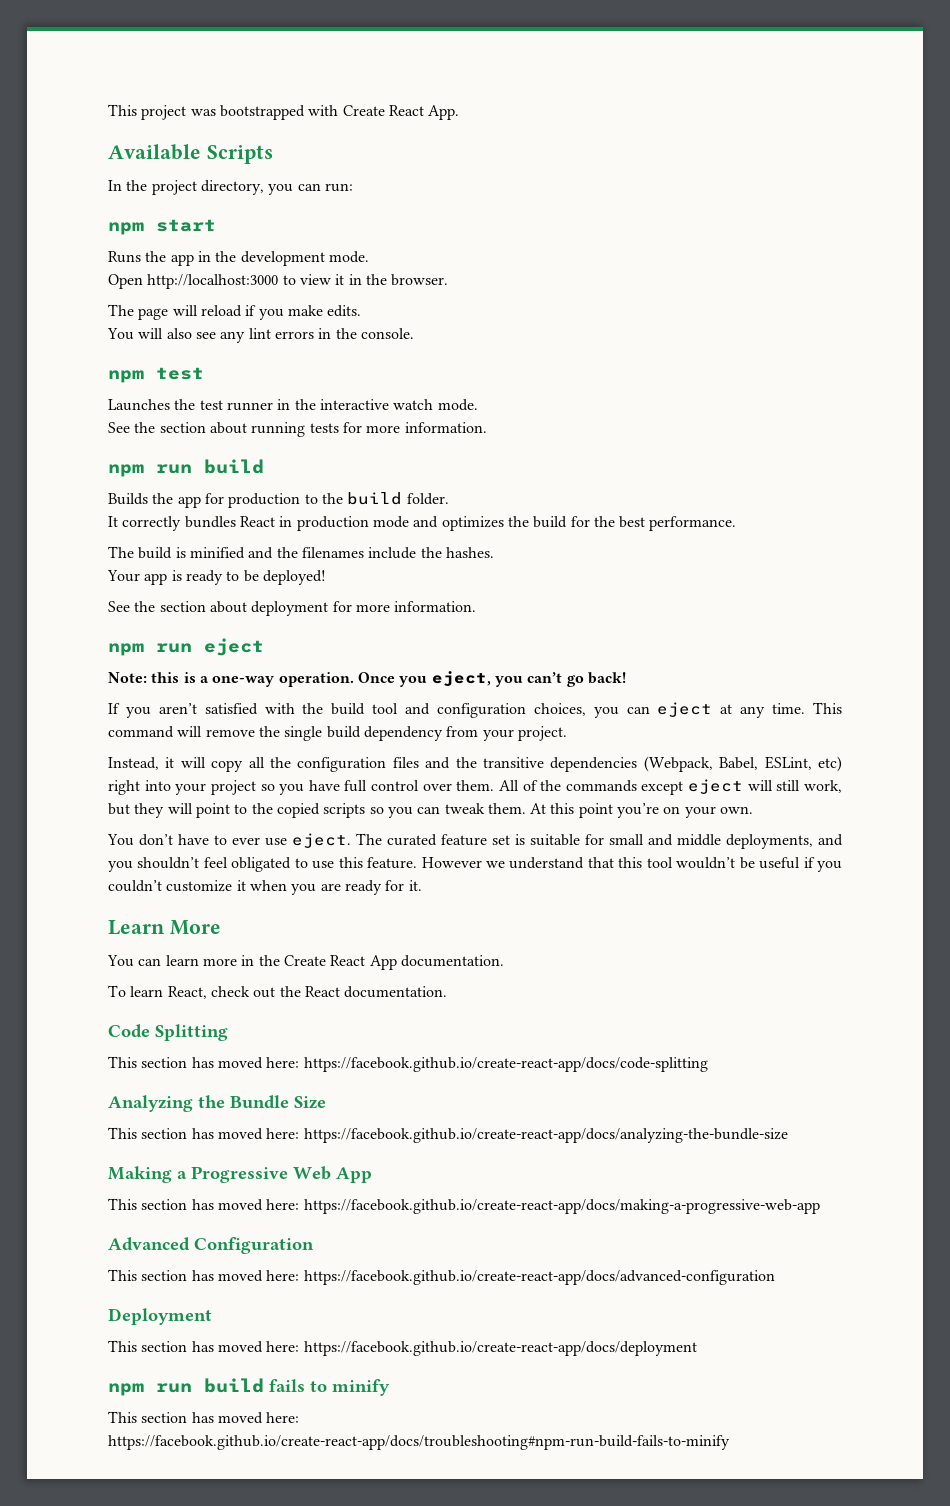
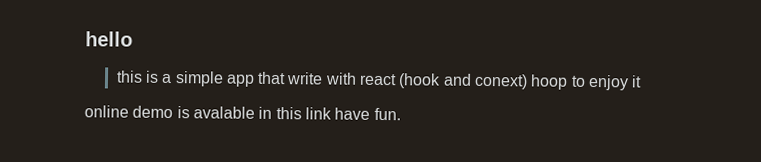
- This project was bootstrapped with Create React App.
- Available Scripts
- In the project directory, you can run:
- npm start
- Runs the app in the development mode.
- Open http://localhost:3000 to view it in the browser.
- The page will reload if you make edits.
- You will also see any lint errors in the console.
- npm test
- Launches the test runner in the interactive watch mode.
- See the section about running tests for more information.
- npm run build
- Builds the app for production to the build folder.
- It correctly bundles React in production mode and optimizes the build for the best performance.
- The build is minified and the filenames include the hashes.
- Your app is ready to be deployed!
- See the section about deployment for more information.
- npm run eject
- Note: this is a one-way operation. Once you eject, you can’t go back!
- If you aren’t satisfied with the build tool and configuration choices, you can eject at any time. This command will remove the single build dependency from your project.
- Instead, it will copy all the configuration files and the transitive dependencies (Webpack, Babel, ESLint, etc) right into your project so you have full control over them. All of the commands except eject will still work, but they will point to the copied scripts so you can tweak them. At this point you’re on your own.
- You don’t have to ever use eject. The curated feature set is suitable for small and middle deployments, and you shouldn’t feel obligated to use this feature. However we understand that this tool wouldn’t be useful if you couldn’t customize it when you are ready for it.
- Learn More
- You can learn more in the Create React App documentation.
- To learn React, check out the React documentation.
- Code Splitting
- This section has moved here: https://facebook.github.io/create-react-app/docs/code-splitting
- Analyzing the Bundle Size
- This section has moved here: https://facebook.github.io/create-react-app/docs/analyzing-the-bundle-size
- Making a Progressive Web App
- This section has moved here: https://facebook.github.io/create-react-app/docs/making-a-progressive-web-app
- Advanced Configuration
- This section has moved here: https://facebook.github.io/create-react-app/docs/advanced-configuration
- Deployment
- This section has moved here: https://facebook.github.io/create-react-app/docs/deployment
- npm run build fails to minify
- This section has moved here: https://facebook.github.io/create-react-app/docs/troubleshooting#npm-run-build-fails-to-minify
+ hello
+ this is a simple app that write with react (hook and conext) hoop to enjoy it
+ online demo is avalable in this link have fun.

